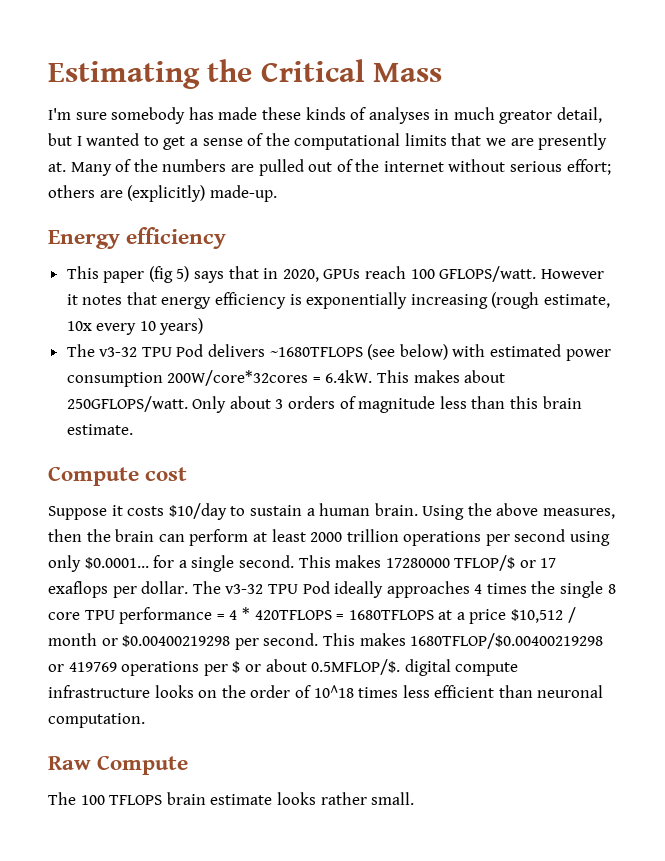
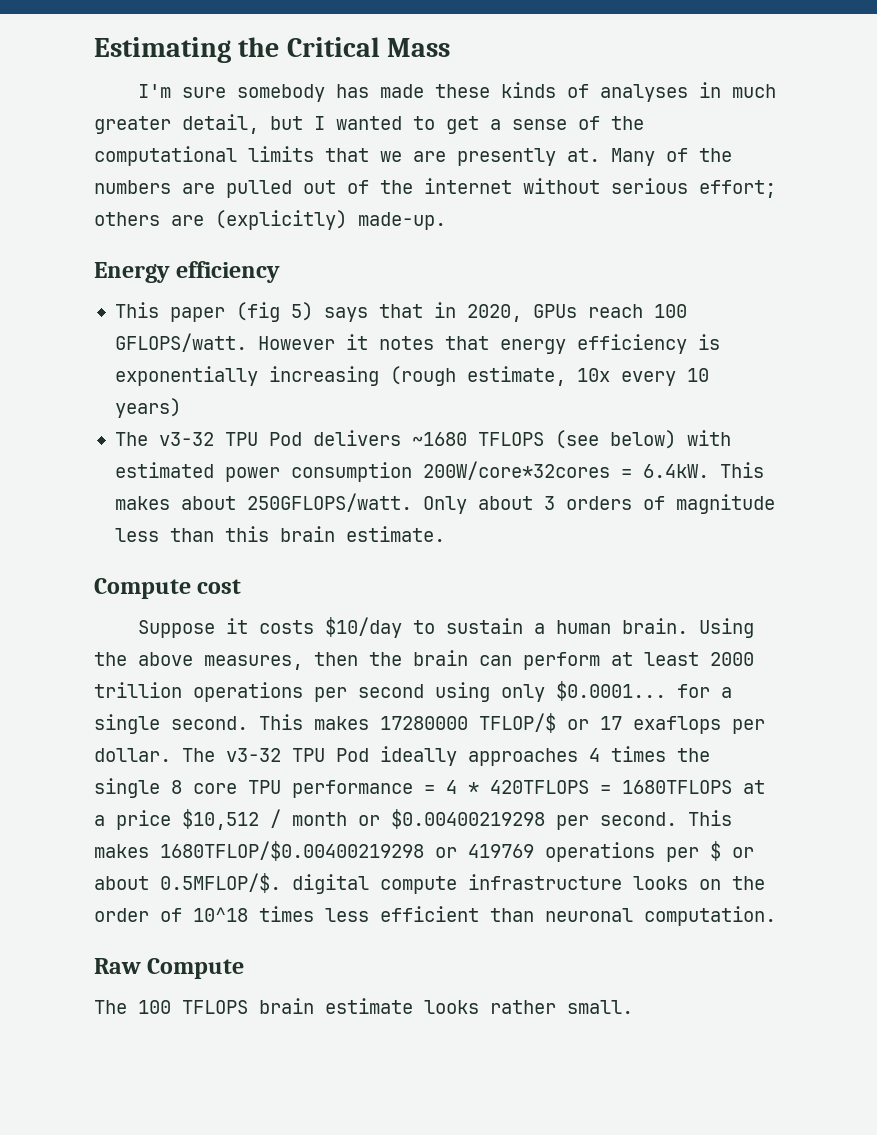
- I'm sure somebody has made these kinds of analyses in much greator detail, but I wanted to get a sense of the computational limits that we are presently at.
+ I'm sure somebody has made these kinds of analyses in much greater detail, but I wanted to get a sense of the computational limits that we are presently at.
- The v3-32 TPU Pod delivers ~1680TFLOPS (see below) with estimated power consumption 200W/core*32cores = 6.4kW. This makes about 250GFLOPS/watt.
+ The v3-32 TPU Pod delivers ~1680 TFLOPS (see below) with estimated power consumption 200W/core*32cores = 6.4kW. This makes about 250GFLOPS/watt.

